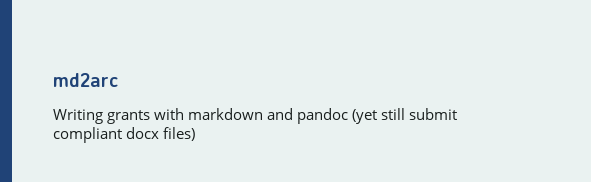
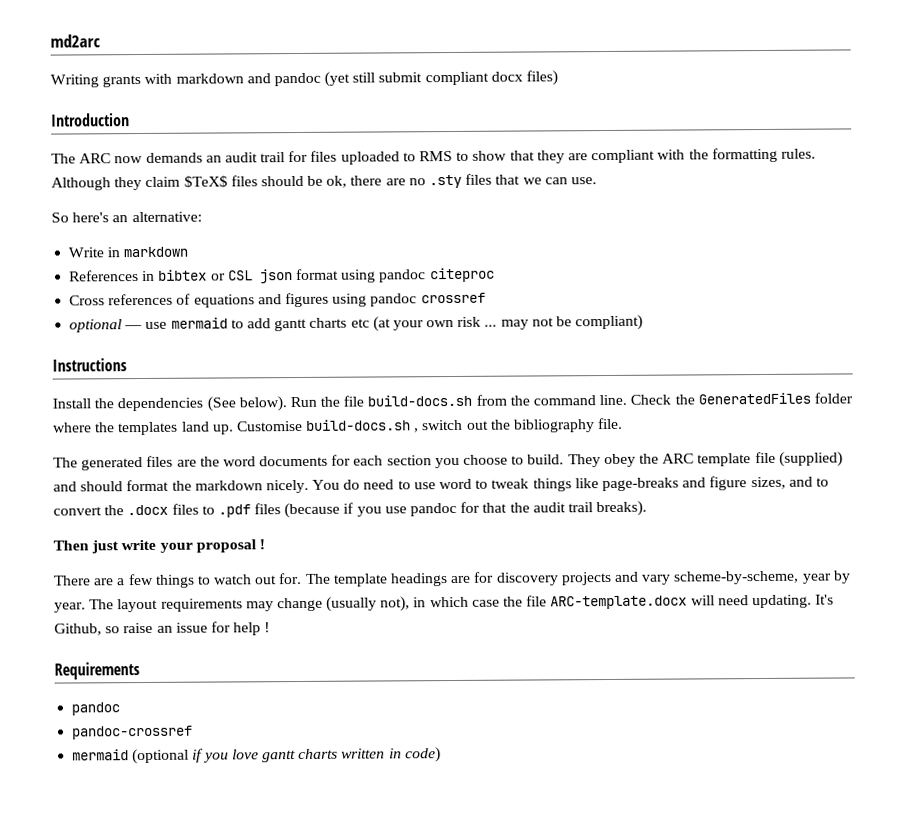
+ Introduction
+ The ARC now demands an audit trail for files uploaded to RMS to show that they are compliant with the formatting rules. Although they claim $TeX$ files should be ok, there are no .sty files that we can use.
+ So here's an alternative:
+ Write in markdown
+ References in bibtex or CSL json format using pandoc citeproc
+ Cross references of equations and figures using pandoc crossref
+ optional — use mermaid to add gantt charts etc (at your own risk ... may not be compliant)
+ Instructions
+ Install the dependencies (See below). Run the file build-docs.sh from the command line. Check the GeneratedFiles folder where the templates land up. Customise build-docs.sh , switch out the bibliography file.
+ The generated files are the word documents for each section you choose to build. They obey the ARC template file (supplied) and should format the markdown nicely. You do need to use word to tweak things like page-breaks and figure sizes, and to convert the .docx files to .pdf files (because if you use pandoc for that the audit trail breaks).
+ Then just write your proposal !
+ There are a few things to watch out for. The template headings are for discovery projects and vary scheme-by-scheme, year by year. The layout requirements may change (usually not), in which case the file ARC-template.docx will need updating. It's Github, so raise an issue for help !
+ Requirements
+ pandoc
+ pandoc-crossref
+ mermaid (optional if you love gantt charts written in code)

